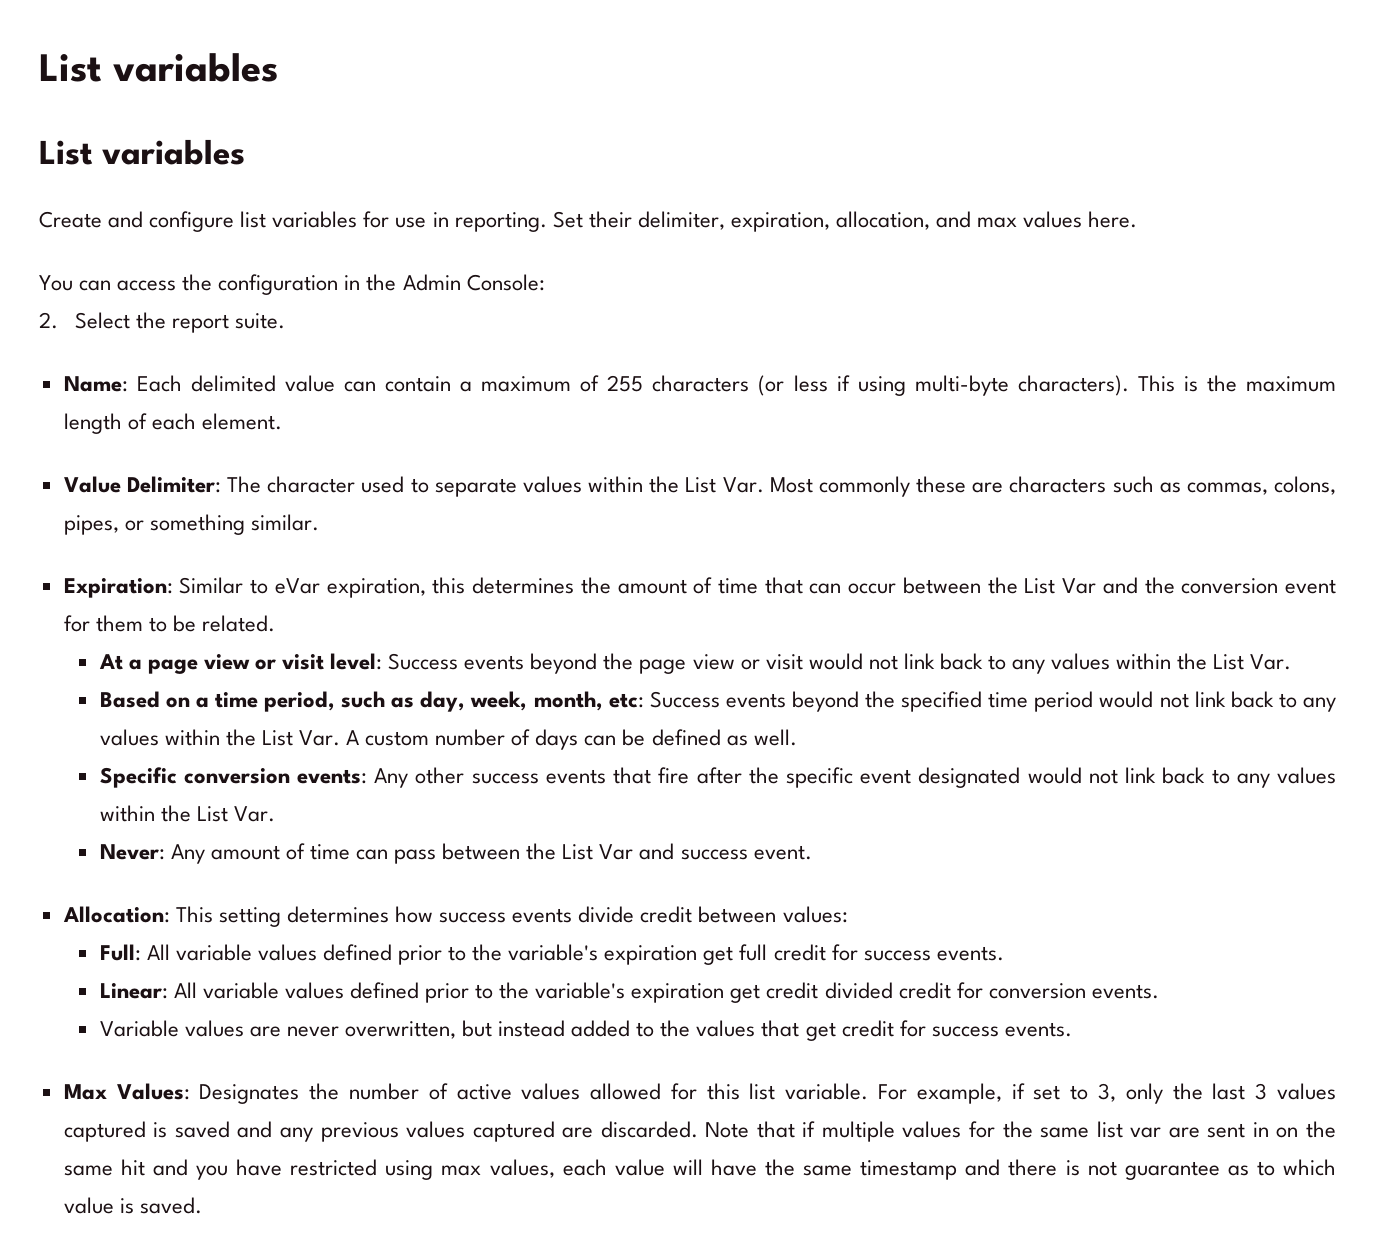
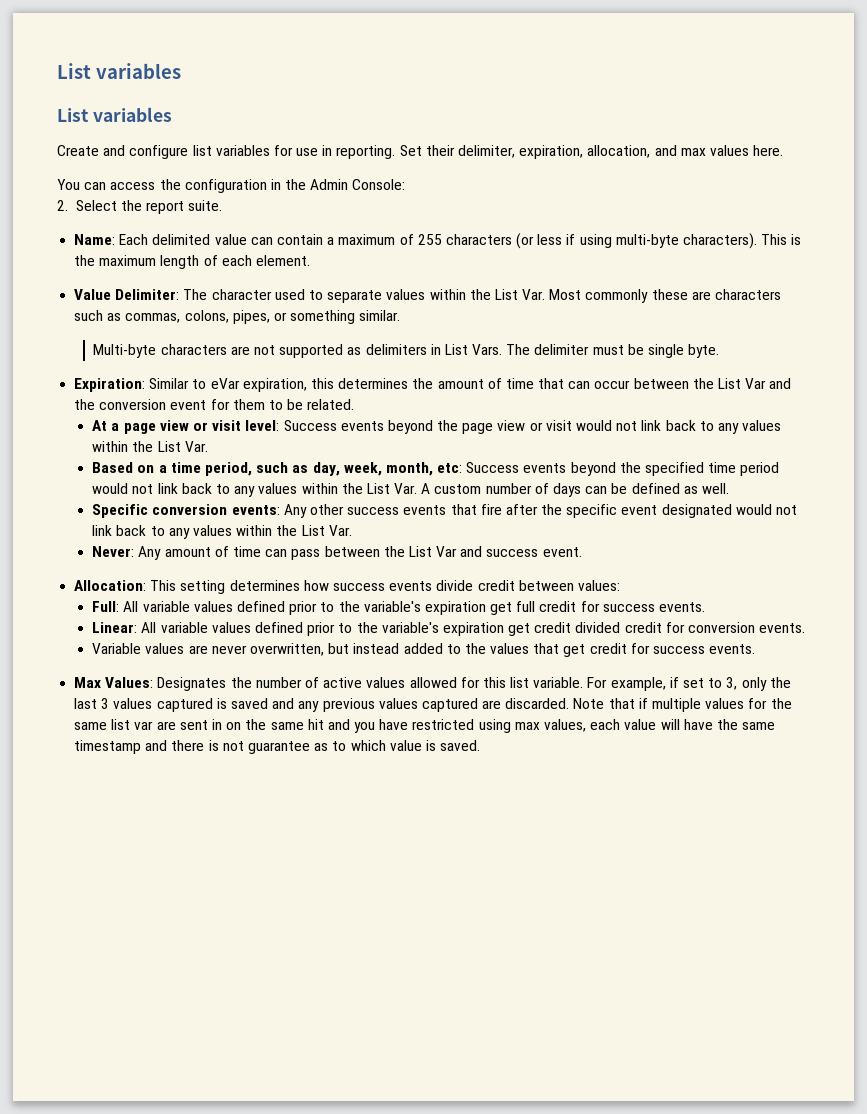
+ Multi-byte characters are not supported as delimiters in List Vars. The delimiter must be single byte.

